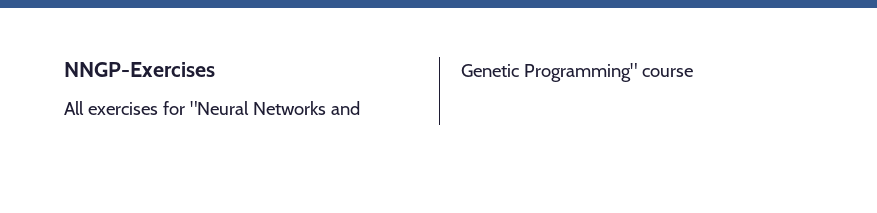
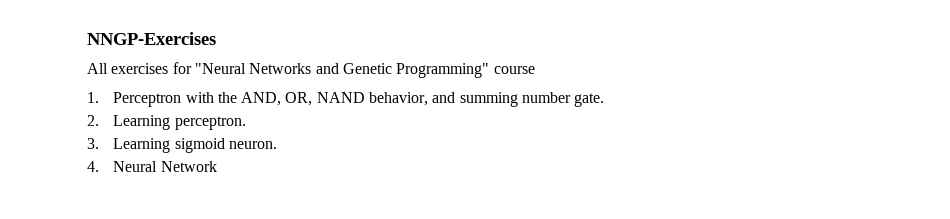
+ 1. Perceptron with the AND, OR, NAND behavior, and summing number gate.
+ 2. Learning perceptron.
+ 3. Learning sigmoid neuron.
+ 4. Neural Network

